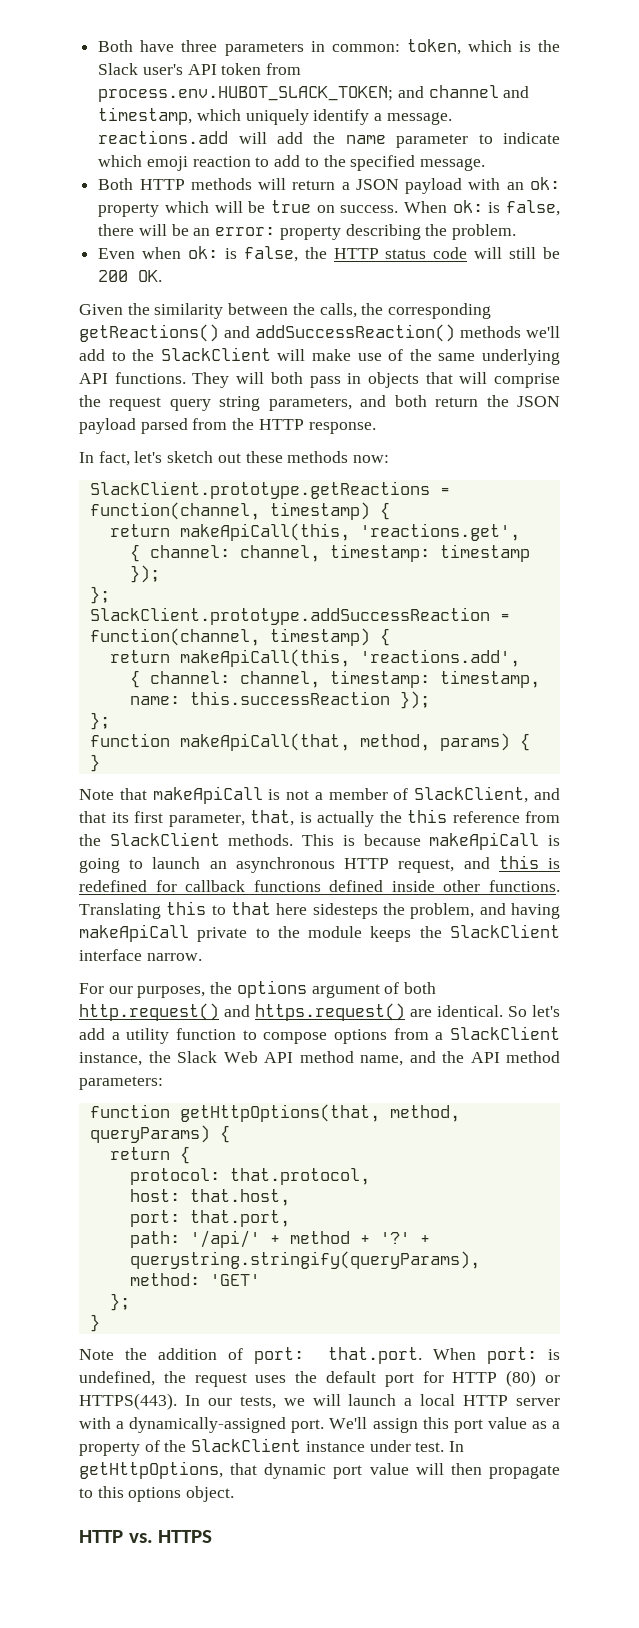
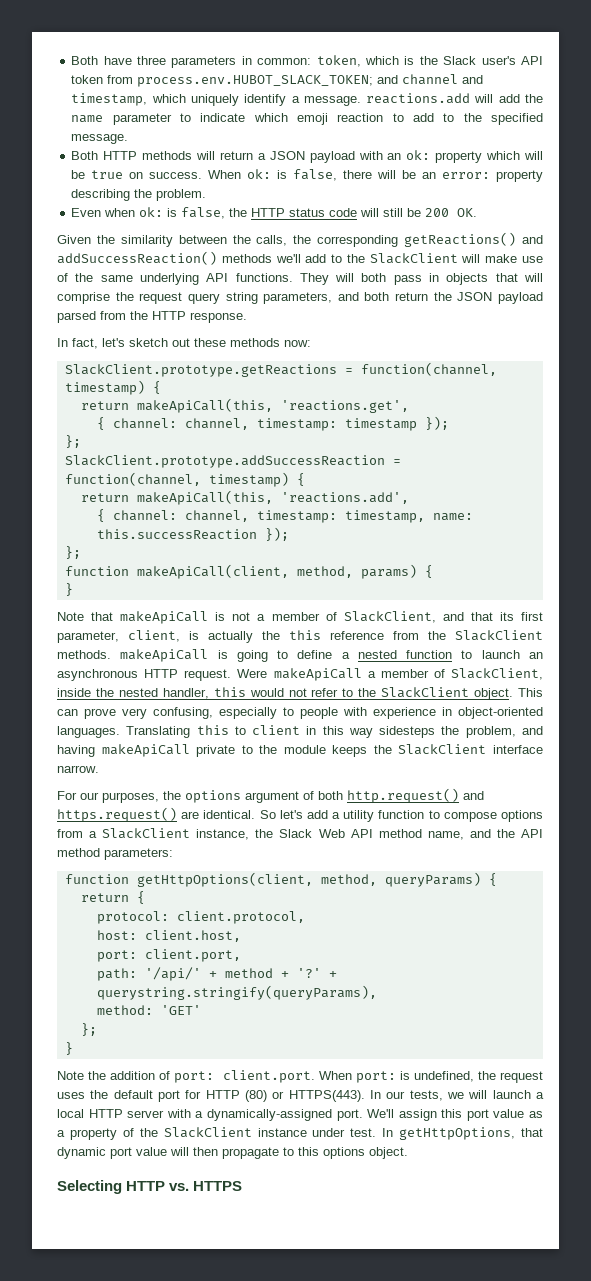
- function makeApiCall(that, method, params) {
+ function makeApiCall(client, method, params) {
- Note that makeApiCall is not a member of SlackClient, and that its first parameter, that, is actually the this reference from the SlackClient methods. This is because makeApiCall is going to launch an asynchronous HTTP request, and this is redefined for callback functions defined inside other functions. Translating this to that here sidesteps the problem, and having makeApiCall private to the module keeps the SlackClient interface narrow.
+ Note that makeApiCall is not a member of SlackClient, and that its first parameter, client, is actually the this reference from the SlackClient methods. makeApiCall is going to define a nested function to launch an asynchronous HTTP request. Were makeApiCall a member of SlackClient, inside the nested handler, this would not refer to the SlackClient object. This can prove very confusing, especially to people with experience in object-oriented languages. Translating this to client in this way sidesteps the problem, and having makeApiCall private to the module keeps the SlackClient interface narrow.
- function getHttpOptions(that, method, queryParams) {
+ function getHttpOptions(client, method, queryParams) {
- protocol: that.protocol,
+ protocol: client.protocol,
- host: that.host,
- port: that.port,
+ host: client.host,
+ port: client.port,
- Note the addition of port: that.port. When port: is undefined, the request uses the default port for HTTP (80) or HTTPS(443).
+ Note the addition of port: client.port. When port: is undefined, the request uses the default port for HTTP (80) or HTTPS(443).
- HTTP vs. HTTPS
+ Selecting HTTP vs. HTTPS

